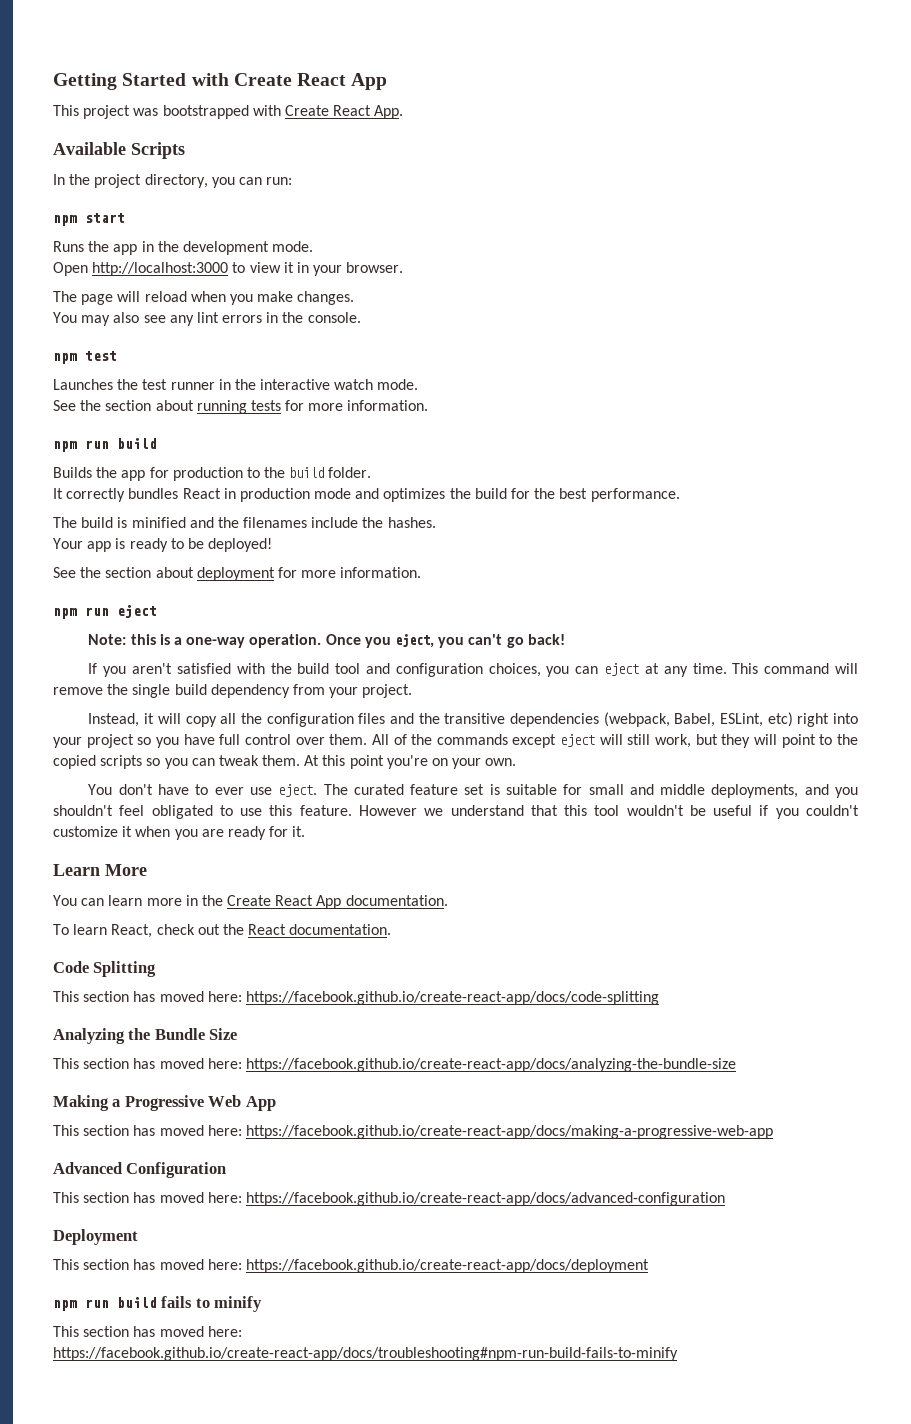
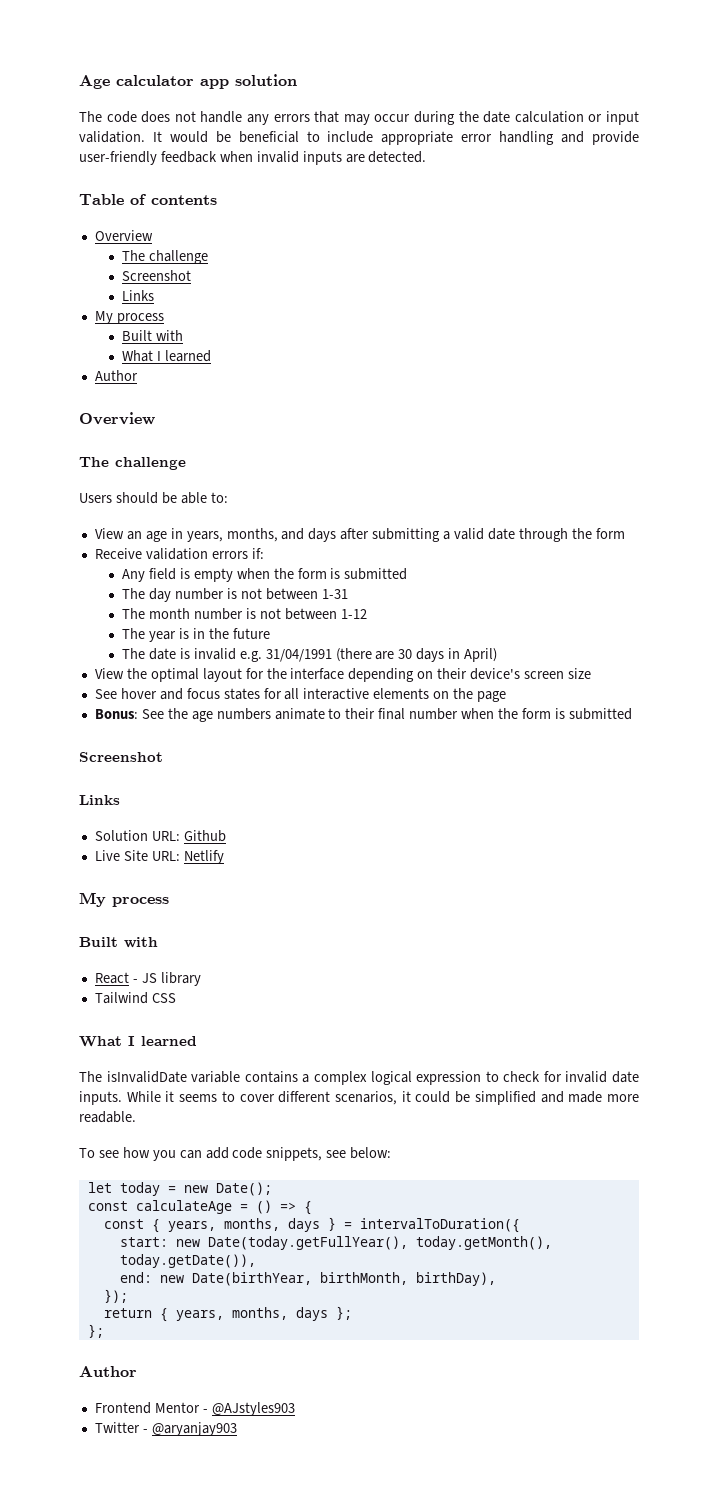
- Getting Started with Create React App
- This project was bootstrapped with Create React App.
- Available Scripts
- In the project directory, you can run:
- npm start
- Runs the app in the development mode.
- Open http://localhost:3000 to view it in your browser.
- The page will reload when you make changes.
- You may also see any lint errors in the console.
- npm test
- Launches the test runner in the interactive watch mode.
- See the section about running tests for more information.
- npm run build
- Builds the app for production to the build folder.
- It correctly bundles React in production mode and optimizes the build for the best performance.
- The build is minified and the filenames include the hashes.
- Your app is ready to be deployed!
- See the section about deployment for more information.
- npm run eject
- Note: this is a one-way operation. Once you eject, you can't go back!
- If you aren't satisfied with the build tool and configuration choices, you can eject at any time. This command will remove the single build dependency from your project.
- Instead, it will copy all the configuration files and the transitive dependencies (webpack, Babel, ESLint, etc) right into your project so you have full control over them. All of the commands except eject will still work, but they will point to the copied scripts so you can tweak them. At this point you're on your own.
- You don't have to ever use eject. The curated feature set is suitable for small and middle deployments, and you shouldn't feel obligated to use this feature. However we understand that this tool wouldn't be useful if you couldn't customize it when you are ready for it.
- Learn More
- You can learn more in the Create React App documentation.
- To learn React, check out the React documentation.
- Code Splitting
- This section has moved here: https://facebook.github.io/create-react-app/docs/code-splitting
- Analyzing the Bundle Size
- This section has moved here: https://facebook.github.io/create-react-app/docs/analyzing-the-bundle-size
- Making a Progressive Web App
- This section has moved here: https://facebook.github.io/create-react-app/docs/making-a-progressive-web-app
- Advanced Configuration
- This section has moved here: https://facebook.github.io/create-react-app/docs/advanced-configuration
- Deployment
- This section has moved here: https://facebook.github.io/create-react-app/docs/deployment
- npm run build fails to minify
- This section has moved here: https://facebook.github.io/create-react-app/docs/troubleshooting#npm-run-build-fails-to-minify
+ Age calculator app solution
+ The code does not handle any errors that may occur during the date calculation or input validation. It would be beneficial to include appropriate error handling and provide user-friendly feedback when invalid inputs are detected.
+ Table of contents
+ Overview
+ The challenge
+ Screenshot
+ Links
+ My process
+ Built with
+ What I learned
+ Author
+ Overview
+ The challenge
+ Users should be able to:
+ View an age in years, months, and days after submitting a valid date through the form
+ Receive validation errors if:
+ Any field is empty when the form is submitted
+ The day number is not between 1-31
+ The month number is not between 1-12
+ The year is in the future
+ The date is invalid e.g. 31/04/1991 (there are 30 days in April)
+ View the optimal layout for the interface depending on their device's screen size
+ See hover and focus states for all interactive elements on the page
+ Bonus: See the age numbers animate to their final number when the form is submitted
+ Screenshot
+ Links
+ Solution URL: Github
+ Live Site URL: Netlify
+ My process
+ Built with
+ React - JS library
+ Tailwind CSS
+ What I learned
+ The isInvalidDate variable contains a complex logical expression to check for invalid date inputs. While it seems to cover different scenarios, it could be simplified and made more readable.
+ To see how you can add code snippets, see below:
+ let today = new Date();
+ const calculateAge = () => {
+ const { years, months, days } = intervalToDuration({
+ start: new Date(today.getFullYear(), today.getMonth(), today.getDate()),
+ end: new Date(birthYear, birthMonth, birthDay),
+ });
+ return { years, months, days };
+ };
+ Author
+ Frontend Mentor - @AJstyles903
+ Twitter - @aryanjay903

